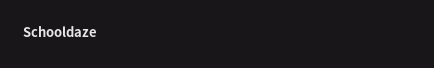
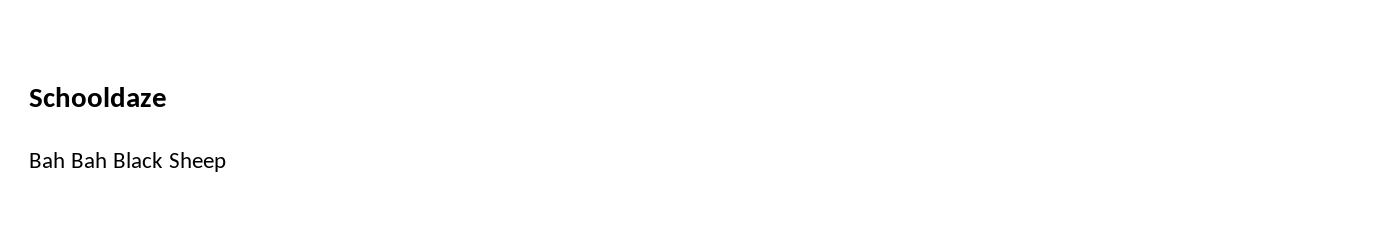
+ Bah Bah Black Sheep

